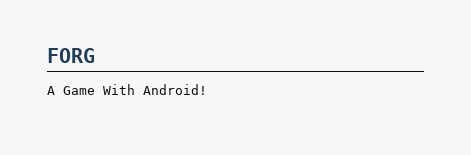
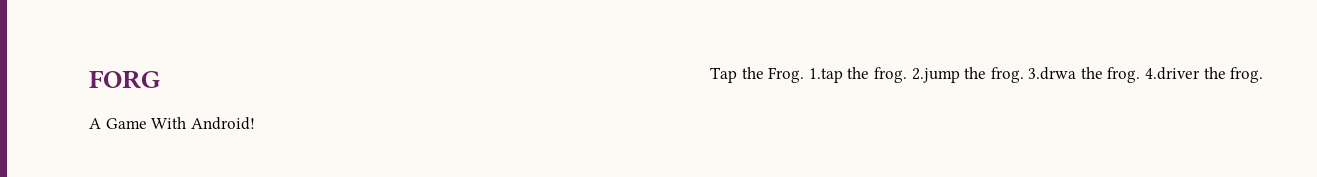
+ Tap the Frog. 1.tap the frog. 2.jump the frog. 3.drwa the frog. 4.driver the frog.

